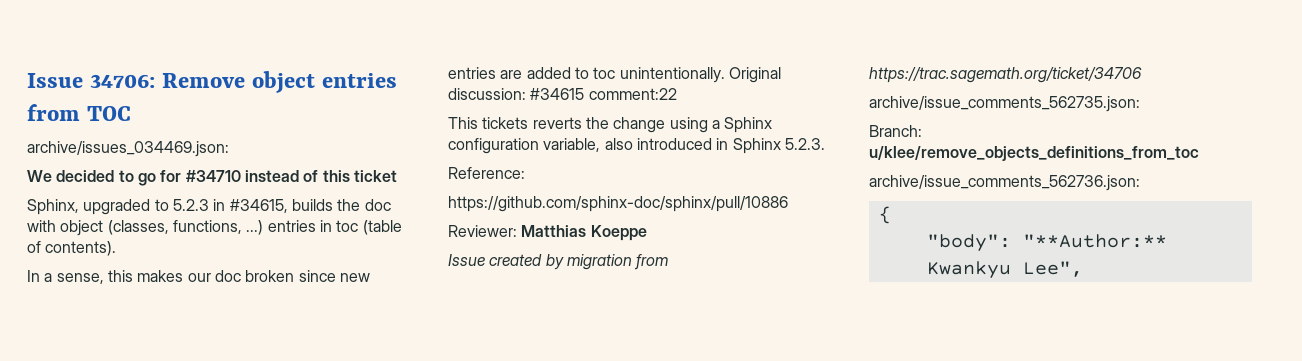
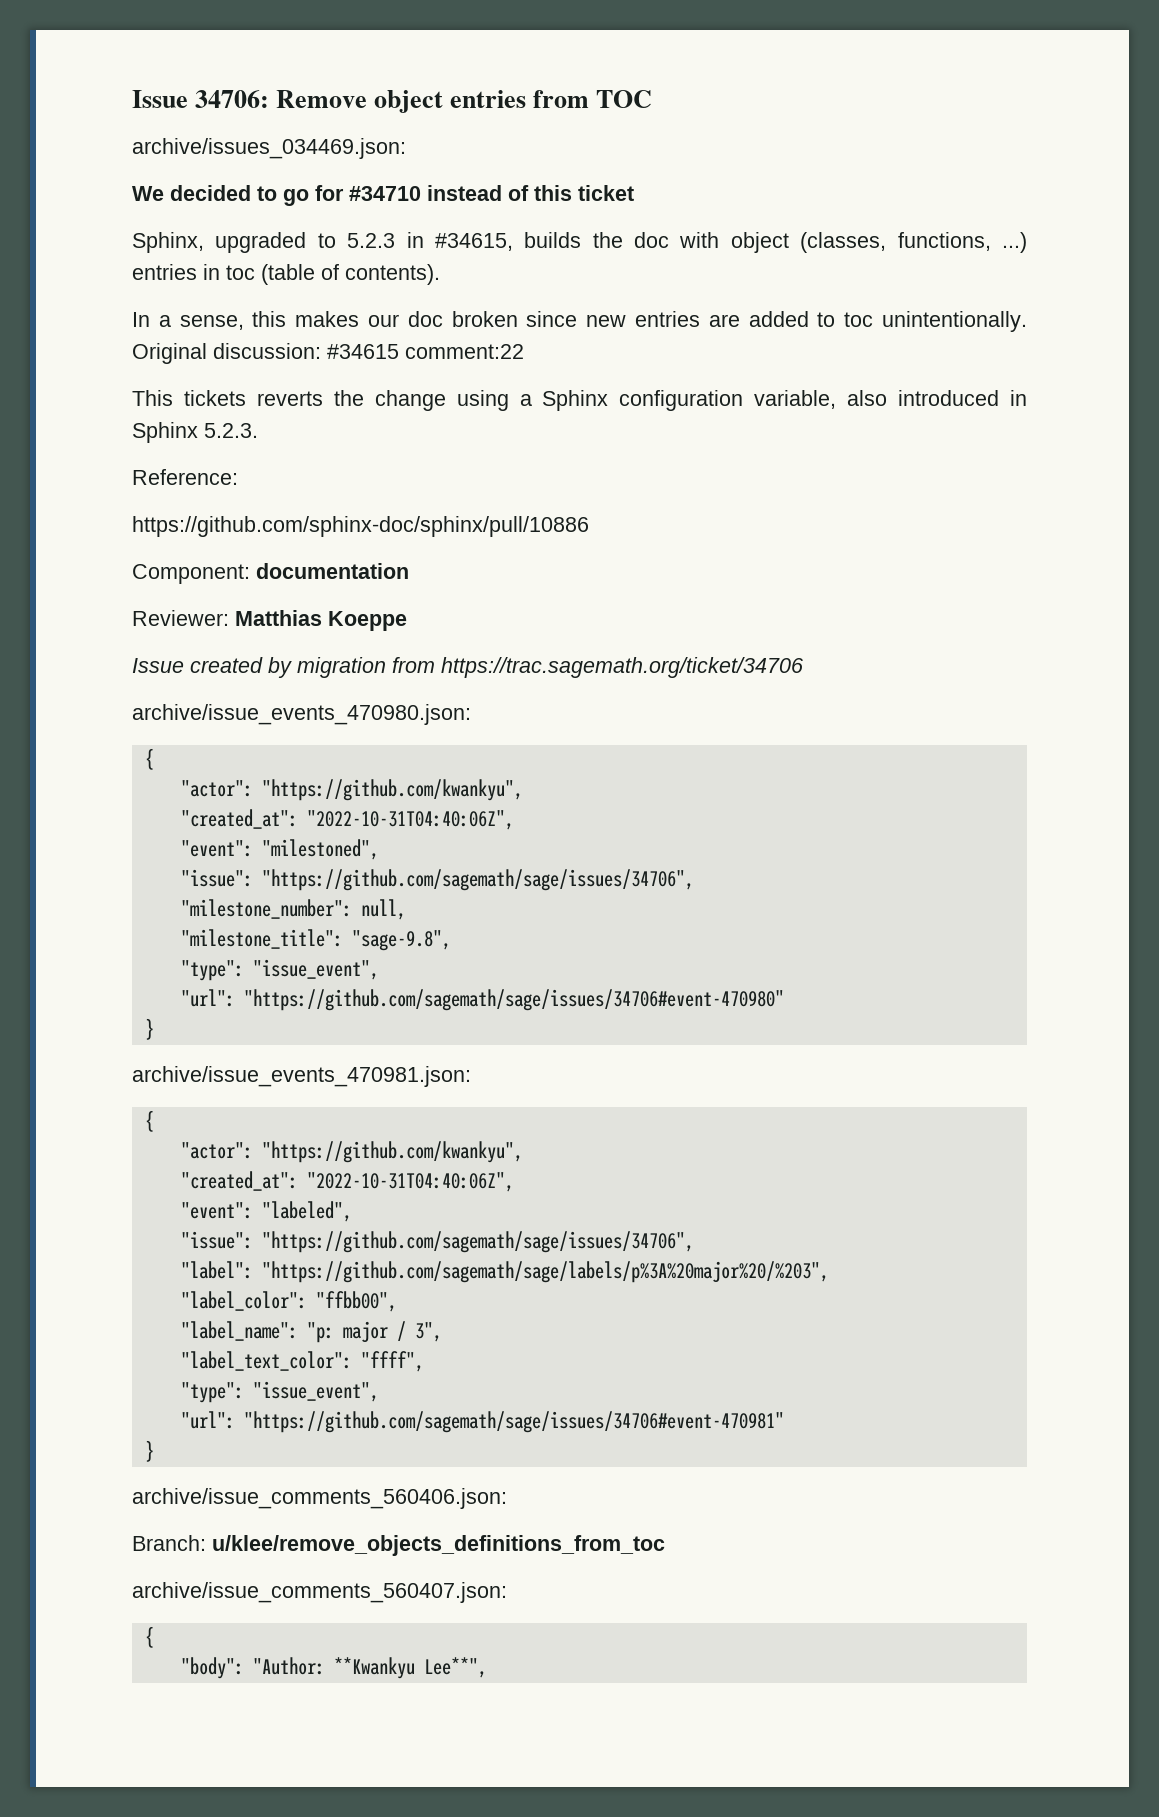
+ Component: documentation
- archive/issue_comments_562735.json:
+ archive/issue_events_470980.json:
+ {
+ "actor": "https://github.com/kwankyu",
+ "created_at": "2022-10-31T04:40:06Z",
+ "event": "milestoned",
+ "issue": "https://github.com/sagemath/sage/issues/34706",
+ "milestone_number": null,
+ "milestone_title": "sage-9.8",
+ "type": "issue_event",
+ "url": "https://github.com/sagemath/sage/issues/34706#event-470980"
+ }
+ archive/issue_events_470981.json:
+ {
+ "actor": "https://github.com/kwankyu",
+ "created_at": "2022-10-31T04:40:06Z",
+ "event": "labeled",
+ "issue": "https://github.com/sagemath/sage/issues/34706",
+ "label": "https://github.com/sagemath/sage/labels/p%3A%20major%20/%203",
+ "label_color": "ffbb00",
+ "label_name": "p: major / 3",
+ "label_text_color": "ffff",
+ "type": "issue_event",
+ "url": "https://github.com/sagemath/sage/issues/34706#event-470981"
+ }
+ archive/issue_comments_560406.json:
- archive/issue_comments_562736.json:
+ archive/issue_comments_560407.json:
- "body": "**Author:** Kwankyu Lee",
+ "body": "Author: **Kwankyu Lee**",

